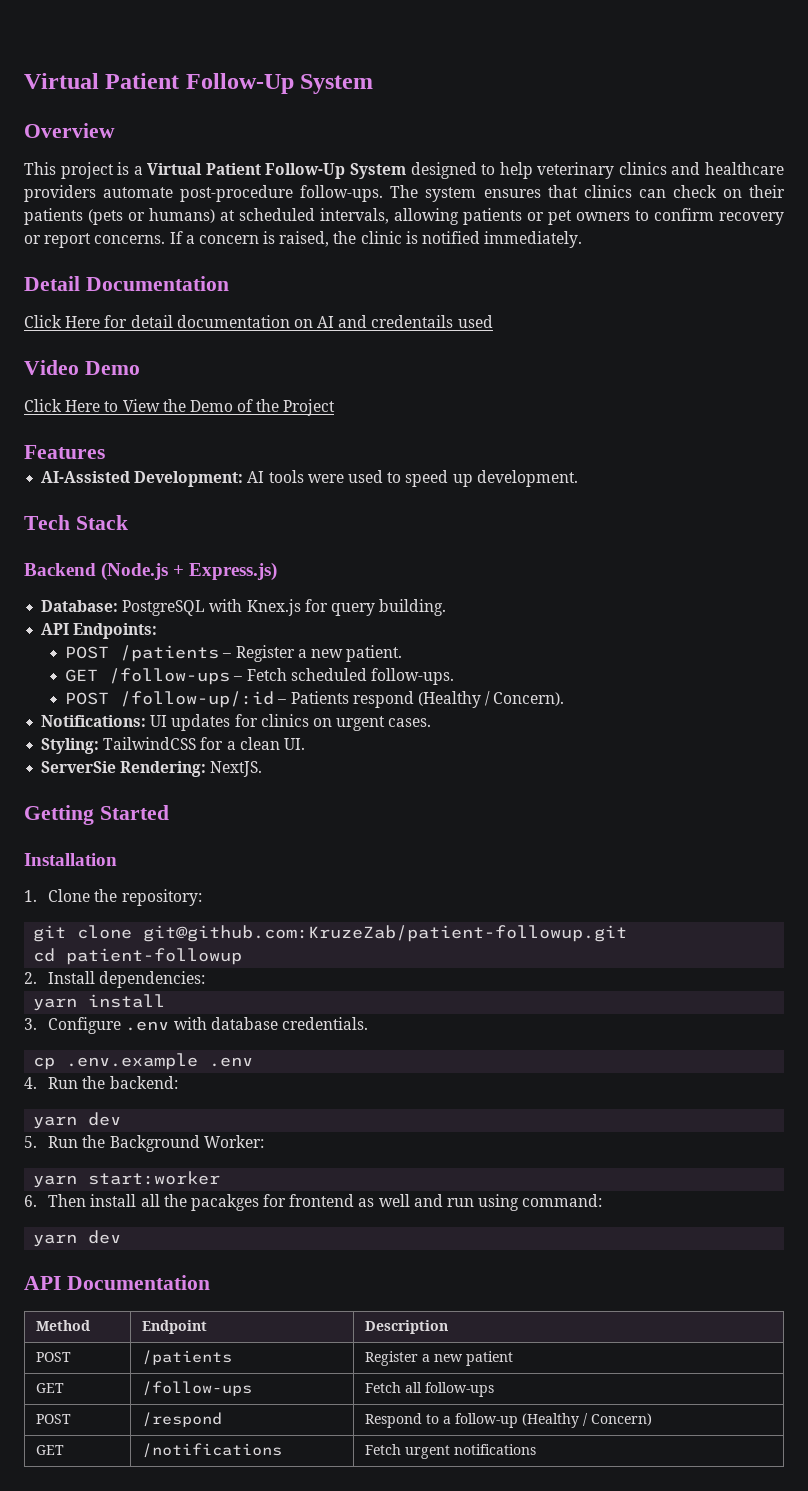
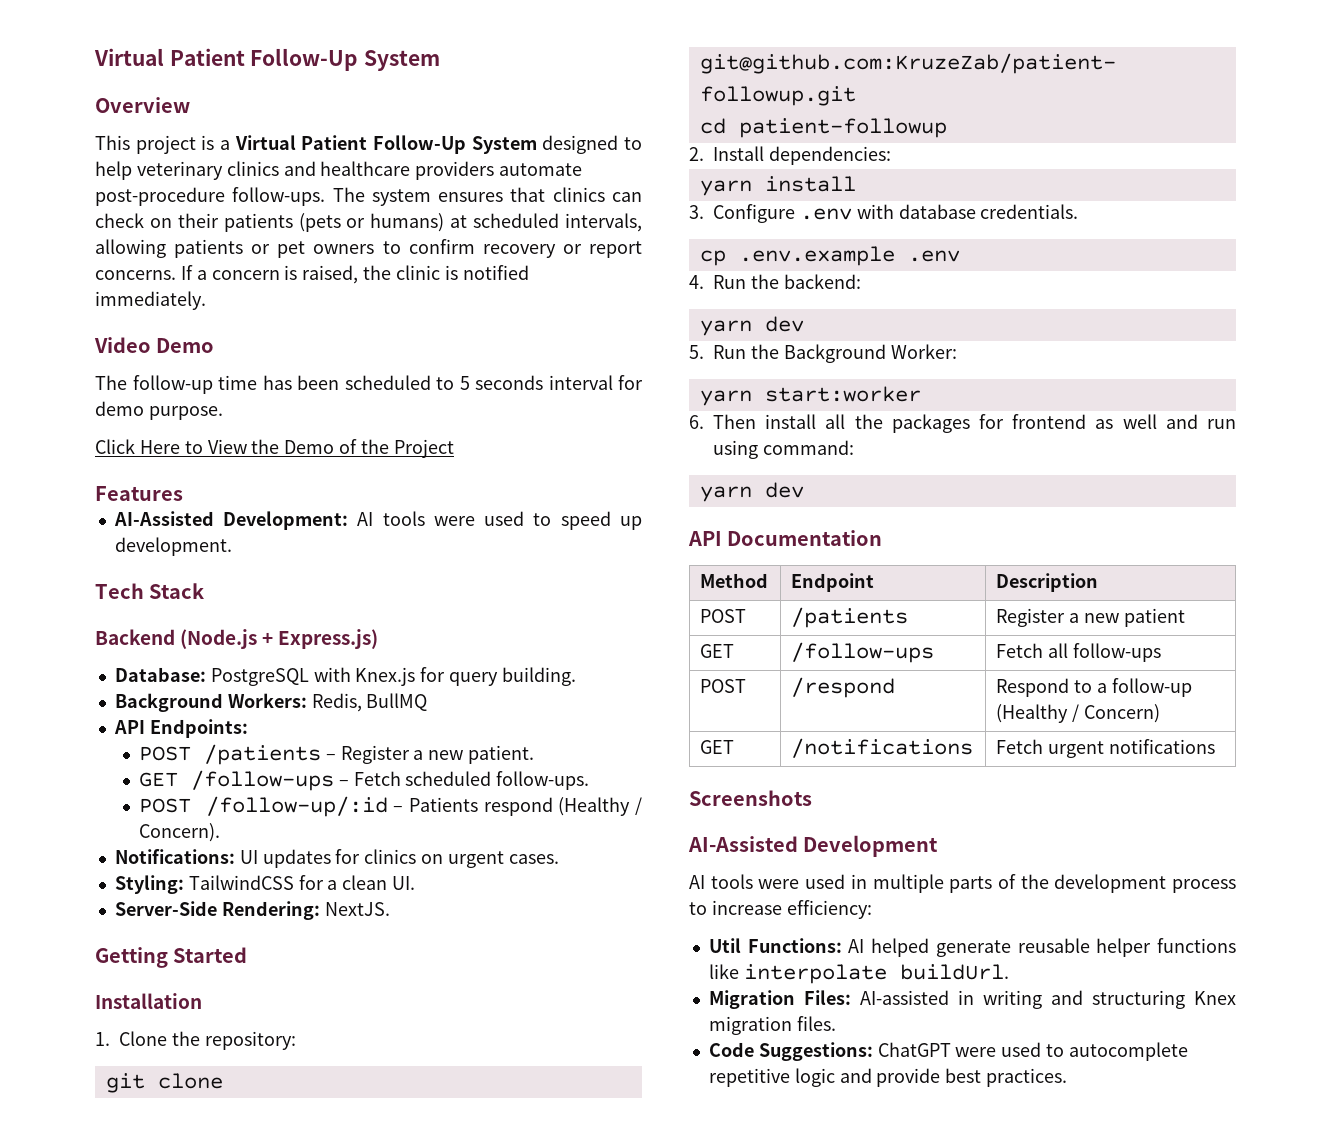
- Detail Documentation
- Click Here for detail documentation on AI and credentails used
  Video Demo
+ The follow-up time has been scheduled to 5 seconds interval for demo purpose.
+ Background Workers: Redis, BullMQ
- ServerSie Rendering: NextJS.
+ Server-Side Rendering: NextJS.
- 6. Then install all the pacakges for frontend as well and run using command:
+ 6. Then install all the packages for frontend as well and run using command:
+ Screenshots
+ AI-Assisted Development
+ AI tools were used in multiple parts of the development process to increase efficiency:
+ Util Functions: AI helped generate reusable helper functions like interpolate buildUrl.
+ Migration Files: AI-assisted in writing and structuring Knex migration files.
+ Code Suggestions: ChatGPT were used to autocomplete repetitive logic and provide best practices.

